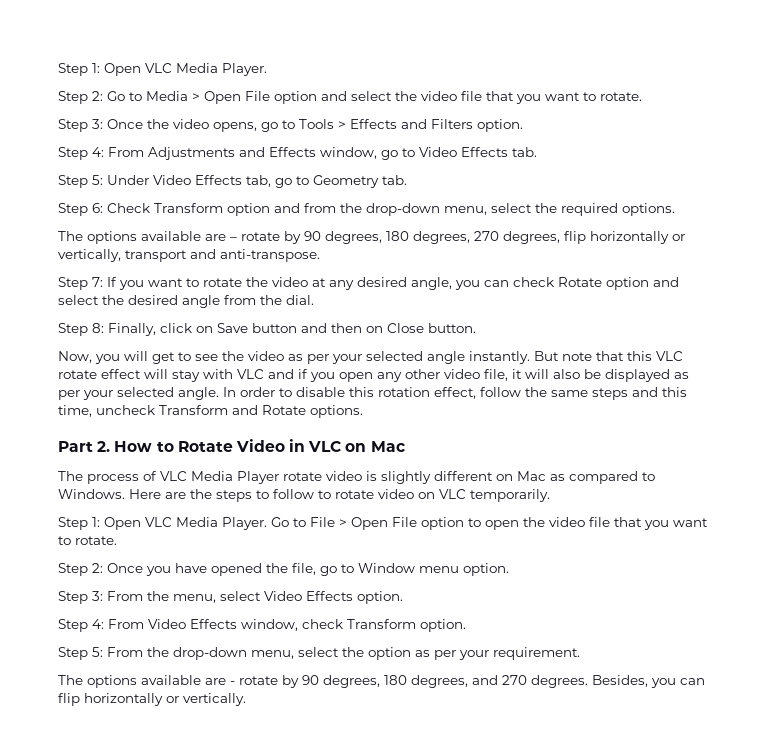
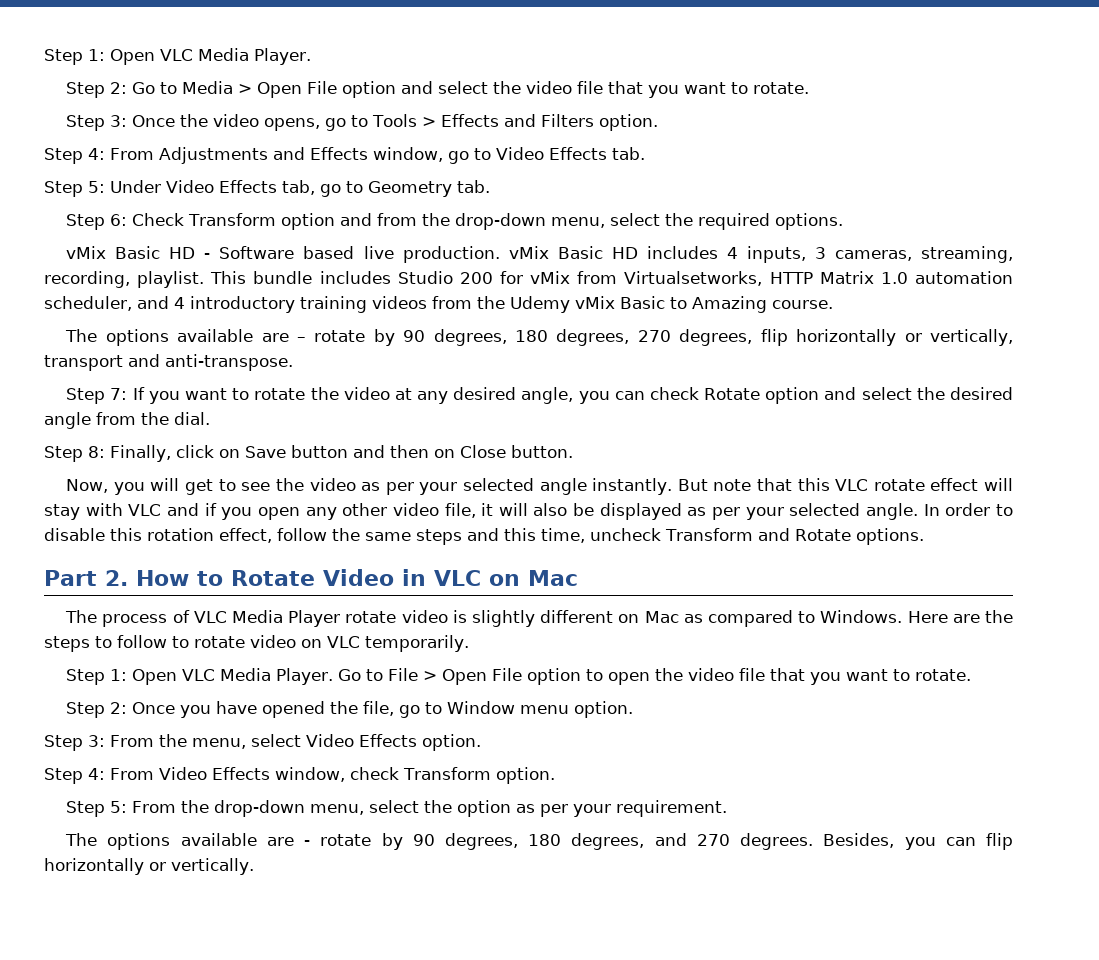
+ vMix Basic HD - Software based live production. vMix Basic HD includes 4 inputs, 3 cameras, streaming, recording, playlist. This bundle includes Studio 200 for vMix from Virtualsetworks, HTTP Matrix 1.0 automation scheduler, and 4 introductory training videos from the Udemy vMix Basic to Amazing course.

